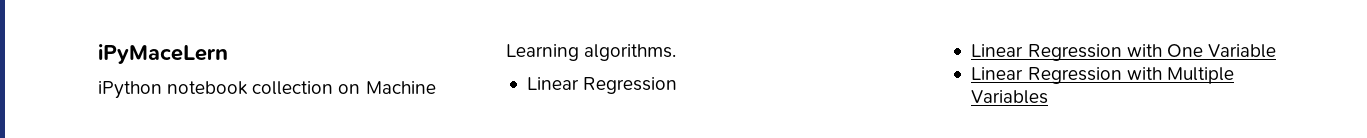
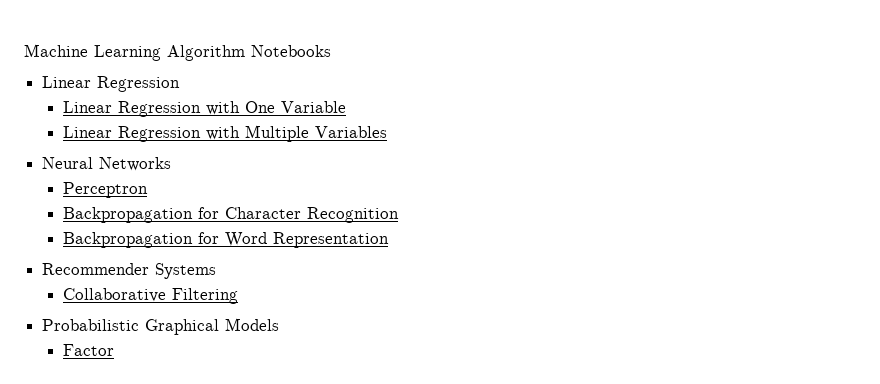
- iPyMaceLern
- iPython notebook collection on Machine Learning algorithms.
+ Machine Learning Algorithm Notebooks
+ Neural Networks
+ Perceptron
+ Backpropagation for Character Recognition
+ Backpropagation for Word Representation
+ Recommender Systems
+ Collaborative Filtering
+ Probabilistic Graphical Models
+ Factor

